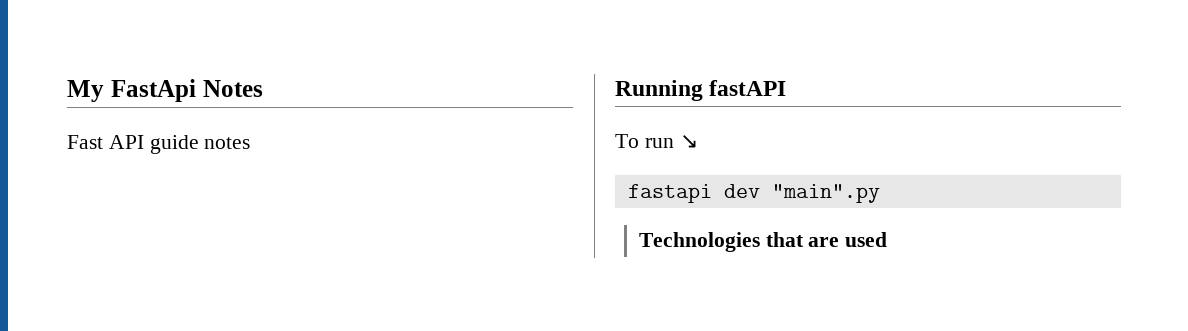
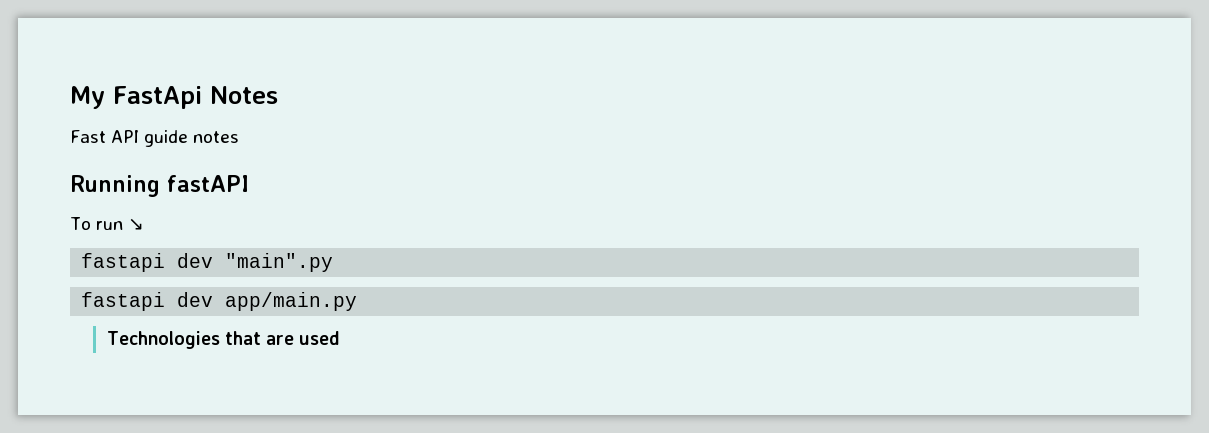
+ fastapi dev app/main.py

